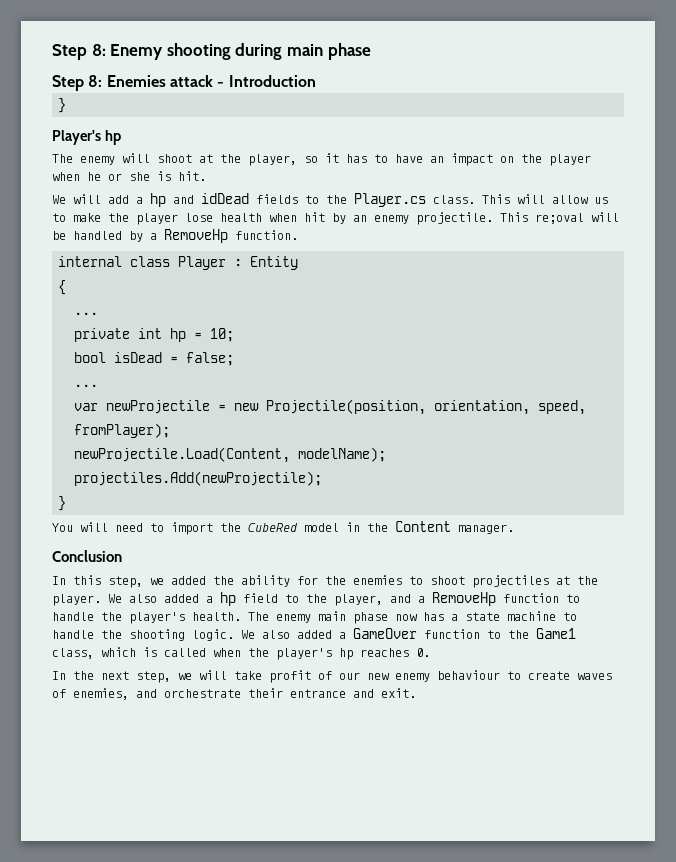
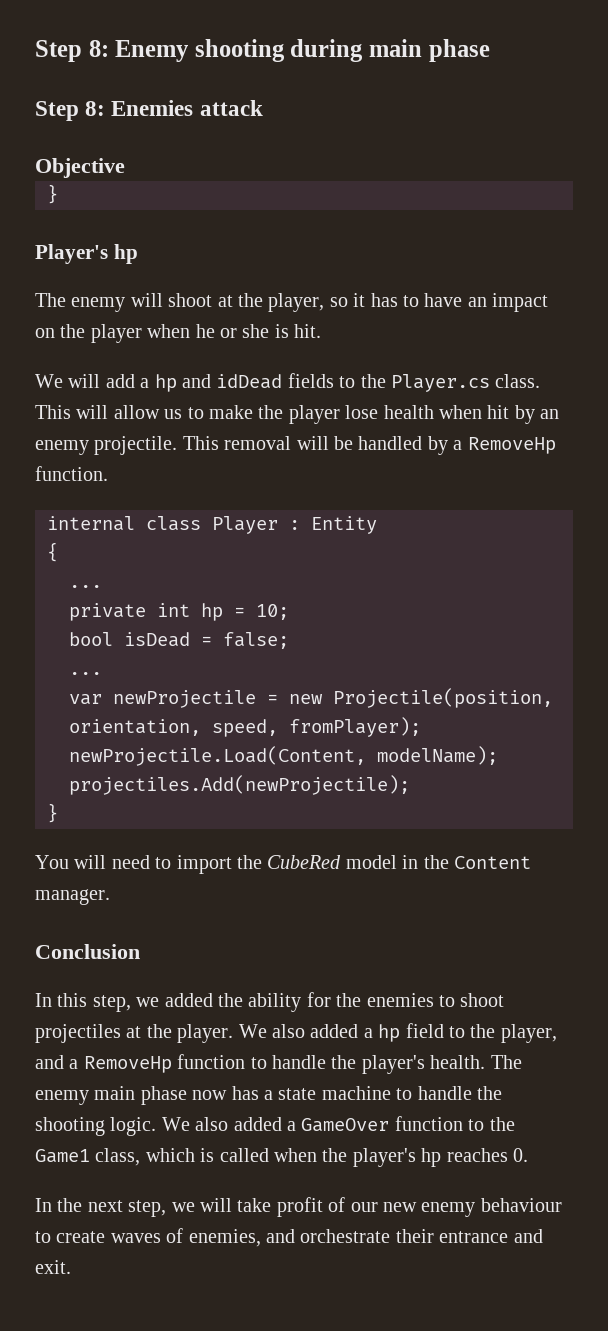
- Step 8: Enemies attack - Introduction
+ Step 8: Enemies attack
+ Objective
- This re;oval will be handled by a RemoveHp function.
+ This removal will be handled by a RemoveHp function.

